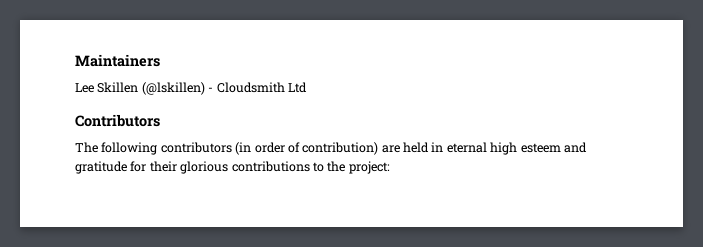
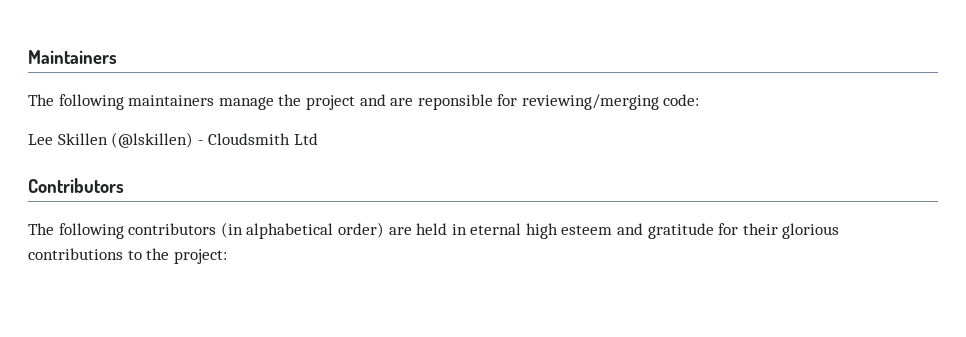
+ The following maintainers manage the project and are reponsible for reviewing/merging code:
- The following contributors (in order of contribution) are held in eternal high esteem and gratitude for their glorious contributions to the project:
+ The following contributors (in alphabetical order) are held in eternal high esteem and gratitude for their glorious contributions to the project:

